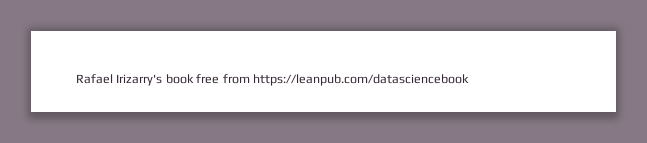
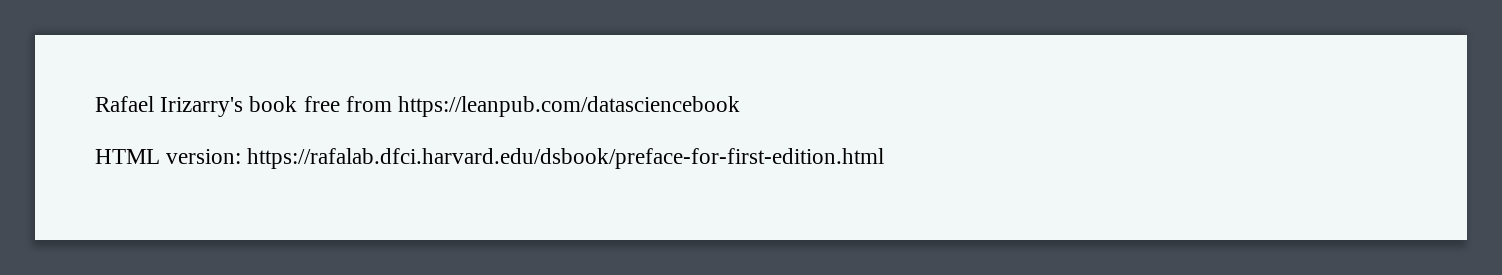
+ HTML version: https://rafalab.dfci.harvard.edu/dsbook/preface-for-first-edition.html

